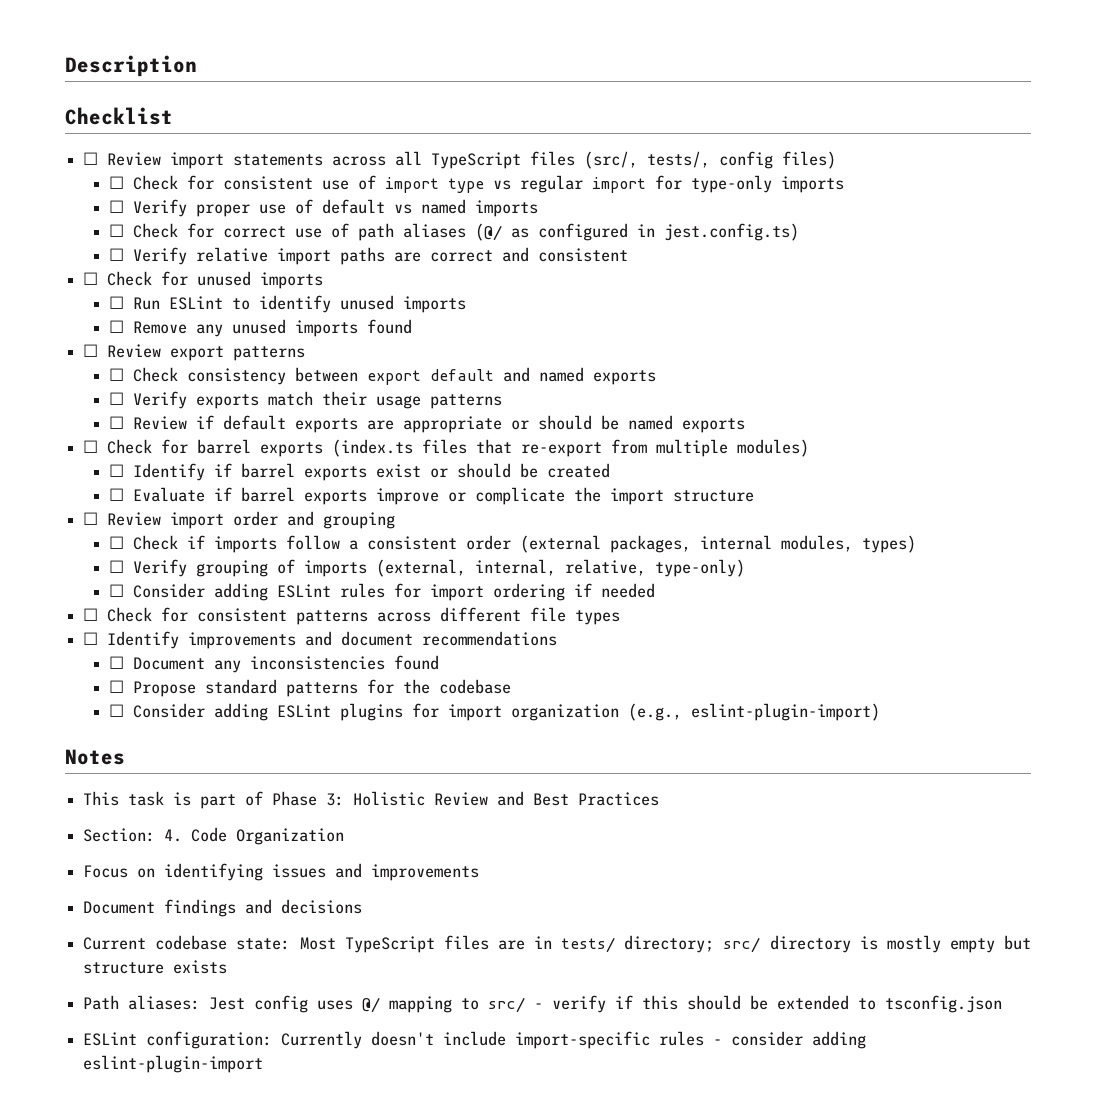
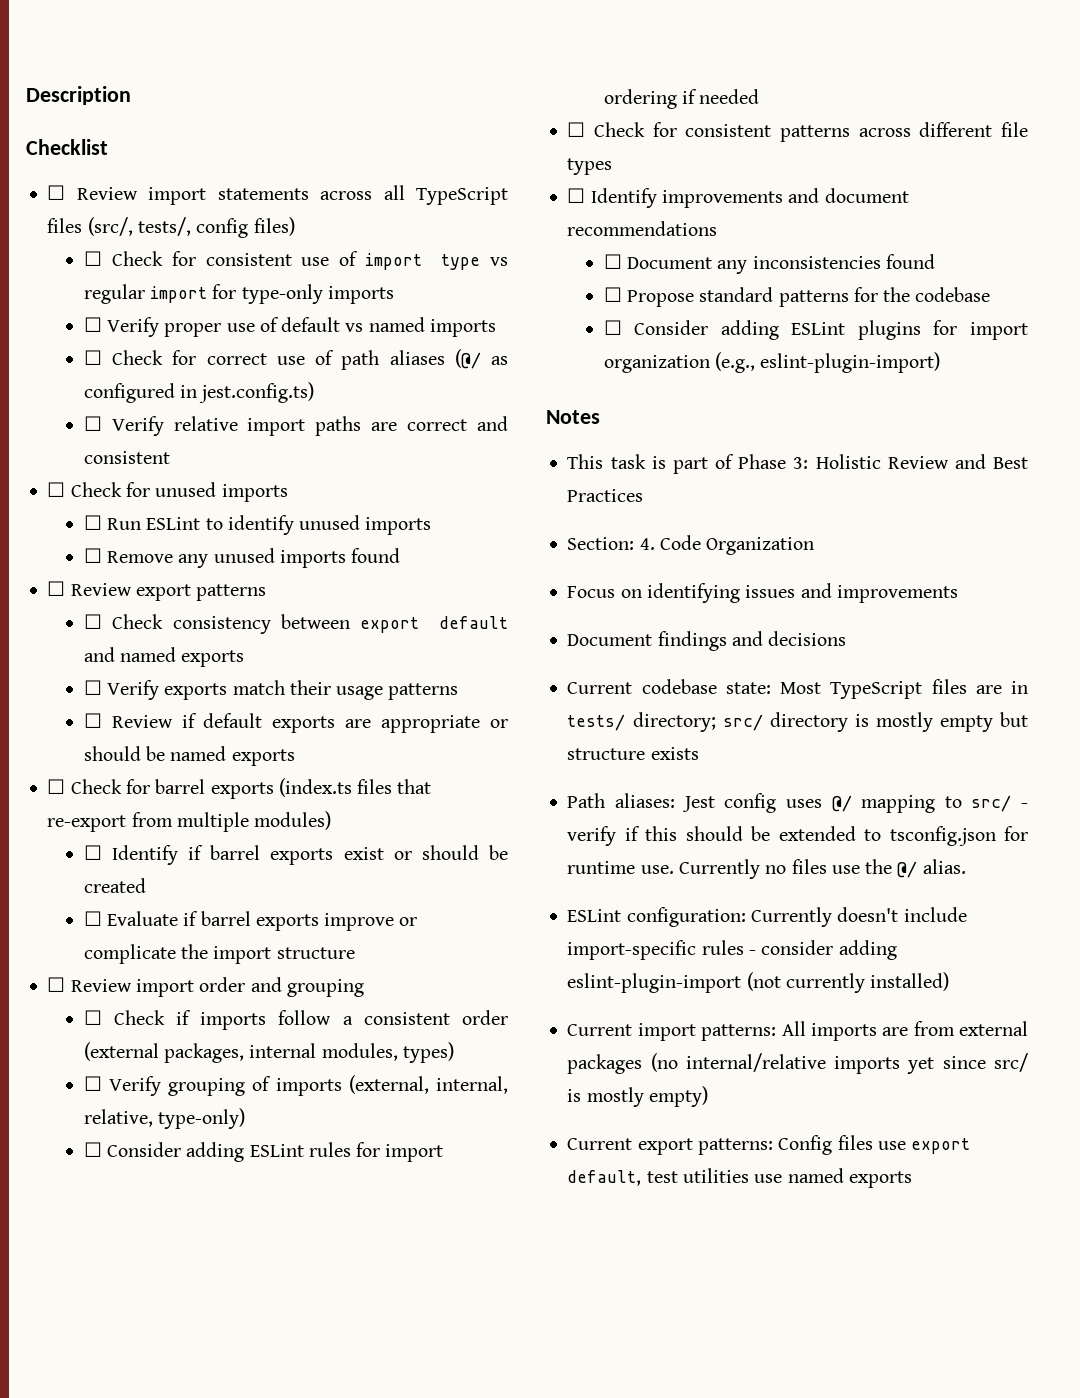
- Path aliases: Jest config uses @/ mapping to src/ - verify if this should be extended to tsconfig.json
+ Path aliases: Jest config uses @/ mapping to src/ - verify if this should be extended to tsconfig.json for runtime use. Currently no files use the @/ alias.
- ESLint configuration: Currently doesn't include import-specific rules - consider adding eslint-plugin-import
+ ESLint configuration: Currently doesn't include import-specific rules - consider adding eslint-plugin-import (not currently installed)
+ Current import patterns: All imports are from external packages (no internal/relative imports yet since src/ is mostly empty)
+ Current export patterns: Config files use export default, test utilities use named exports

